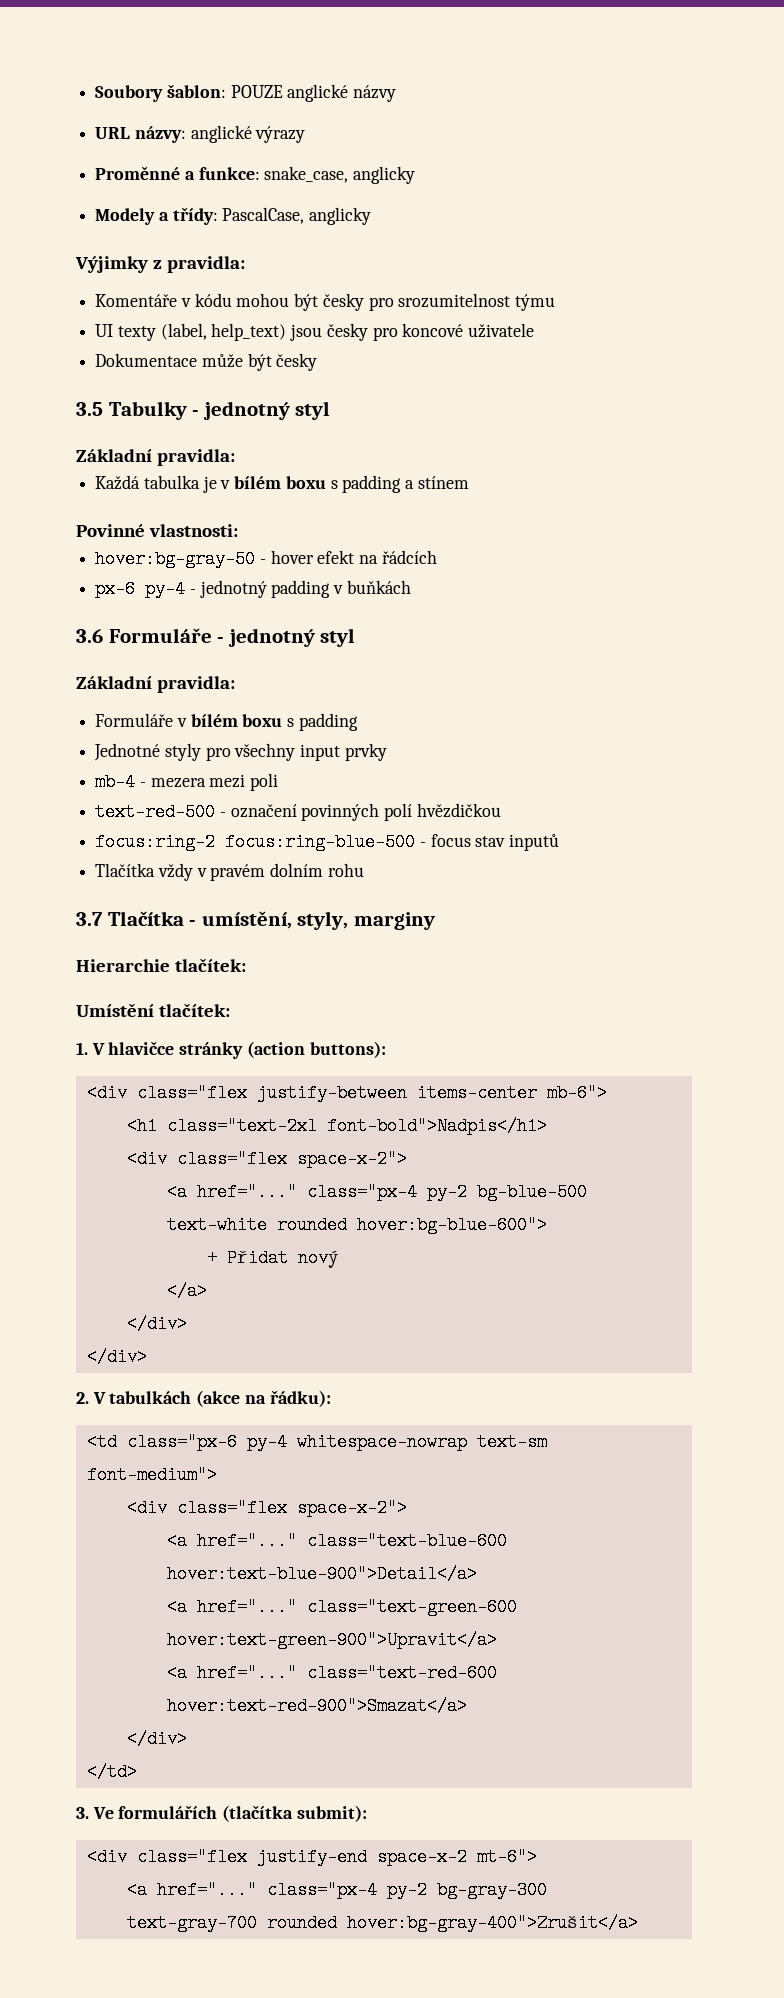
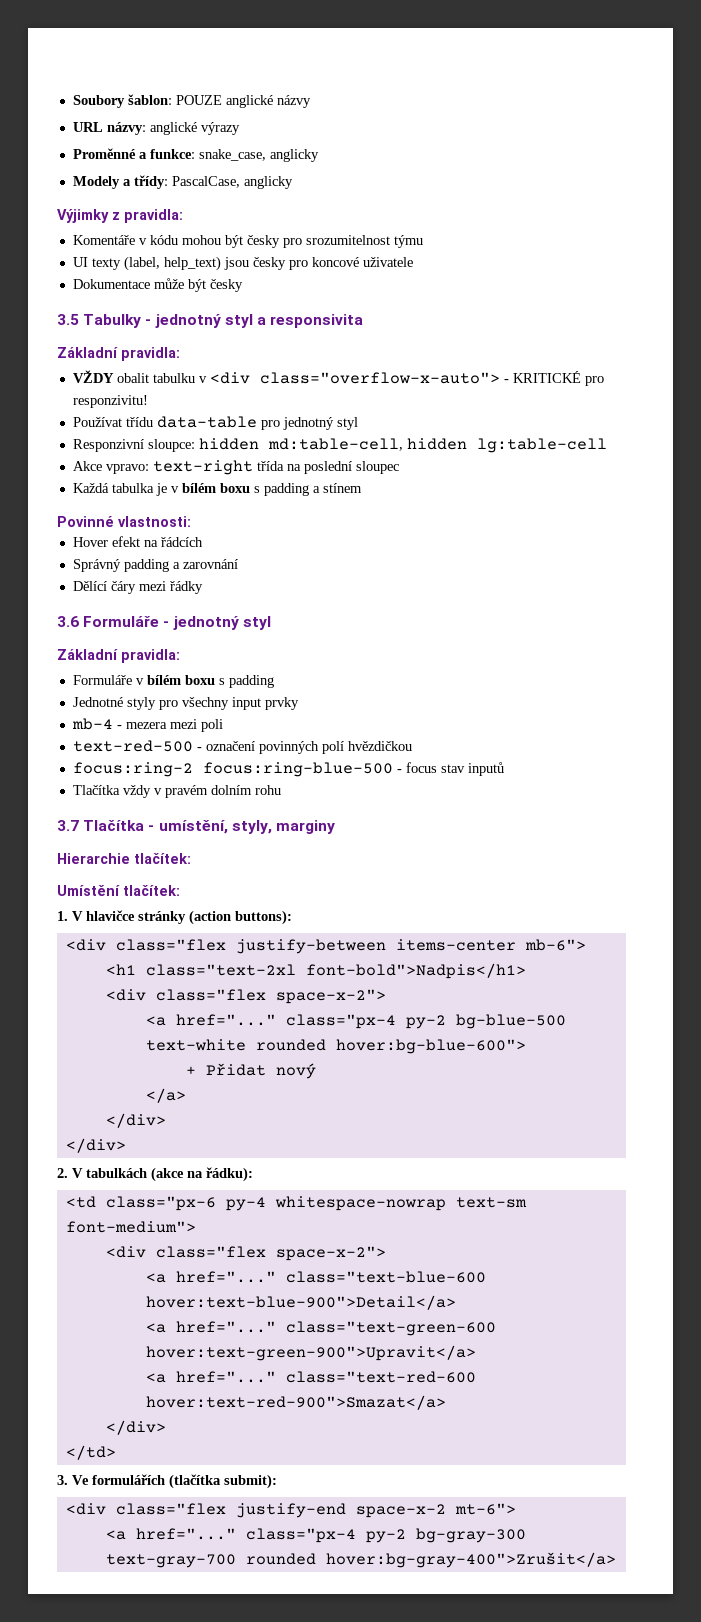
- 3.5 Tabulky - jednotný styl
+ 3.5 Tabulky - jednotný styl a responsivita
  Základní pravidla:
+ VŽDY obalit tabulku v <div class="overflow-x-auto"> - KRITICKÉ pro responzivitu!
+ Používat třídu data-table pro jednotný styl
+ Responzivní sloupce: hidden md:table-cell, hidden lg:table-cell
+ Akce vpravo: text-right třída na poslední sloupec
- hover:bg-gray-50 - hover efekt na řádcích
+ Hover efekt na řádcích
- px-6 py-4 - jednotný padding v buňkách
+ Správný padding a zarovnání
+ Dělící čáry mezi řádky

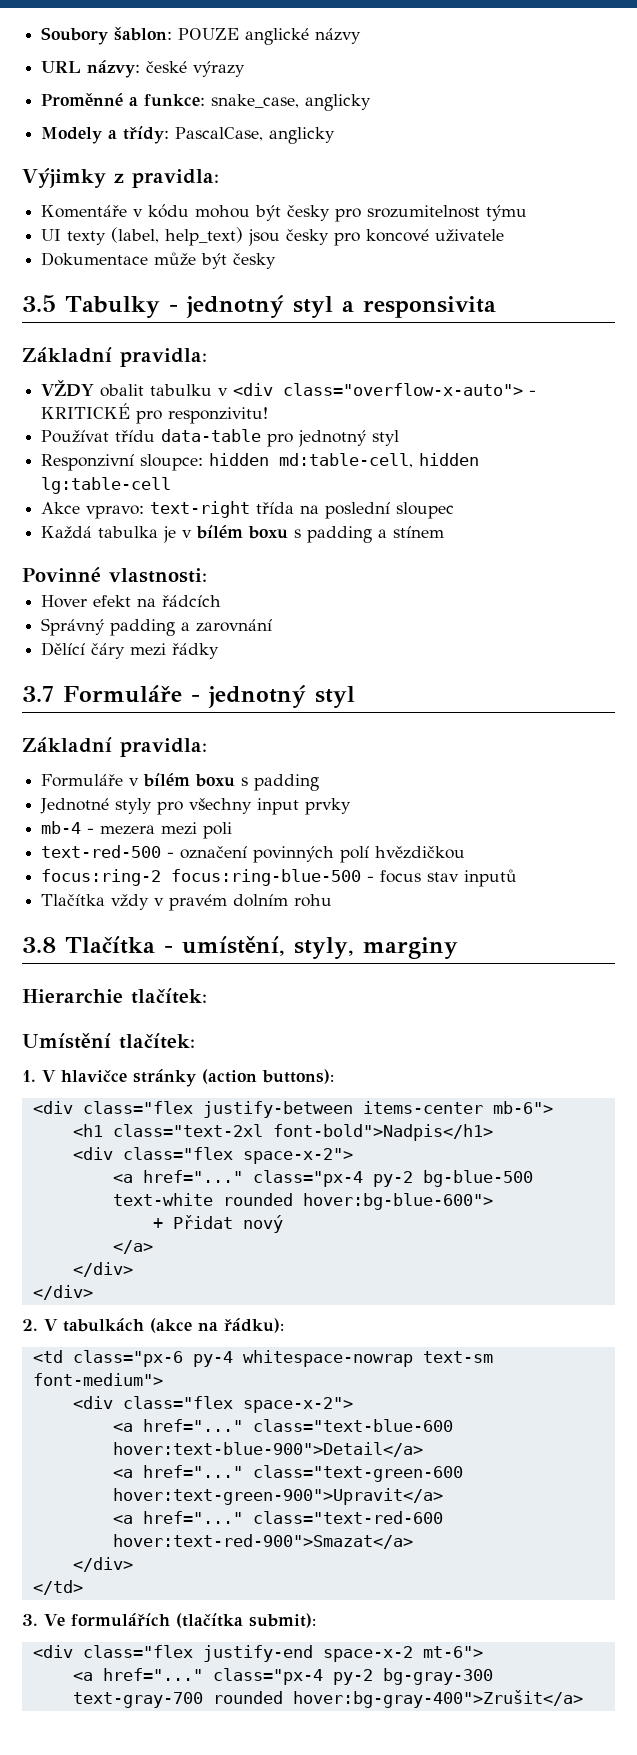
- URL názvy: anglické výrazy
+ URL názvy: české výrazy
- 3.6 Formuláře - jednotný styl
+ 3.7 Formuláře - jednotný styl
- 3.7 Tlačítka - umístění, styly, marginy
+ 3.8 Tlačítka - umístění, styly, marginy

